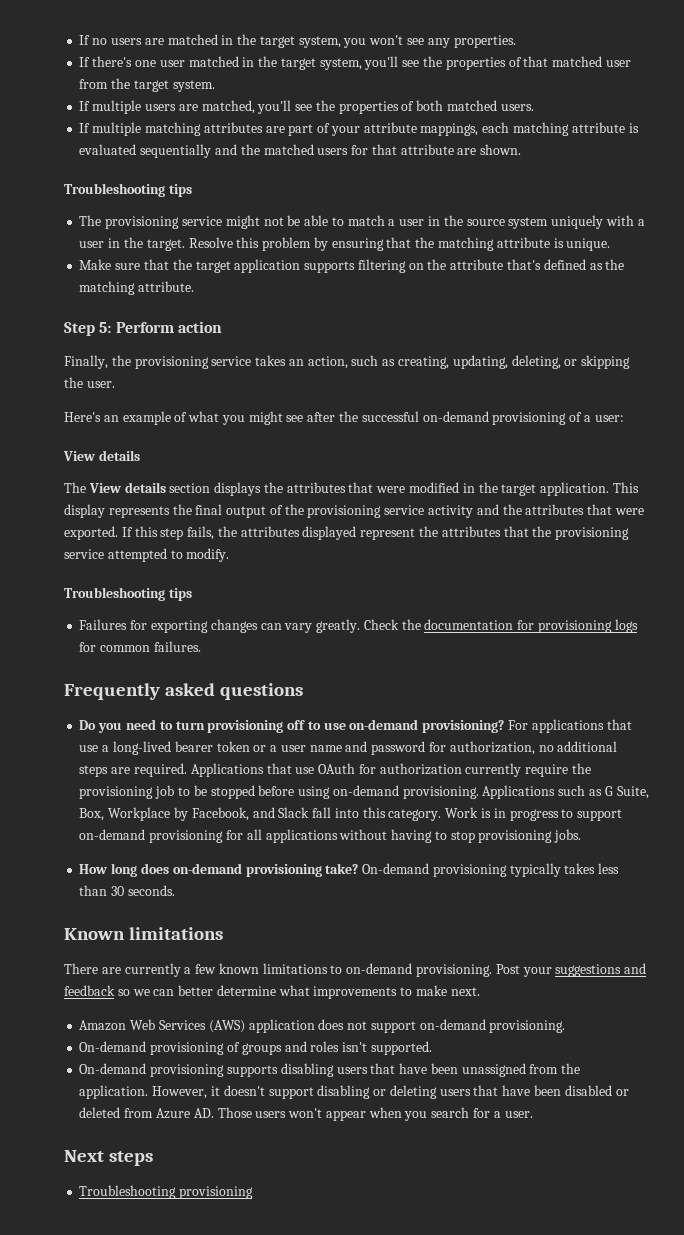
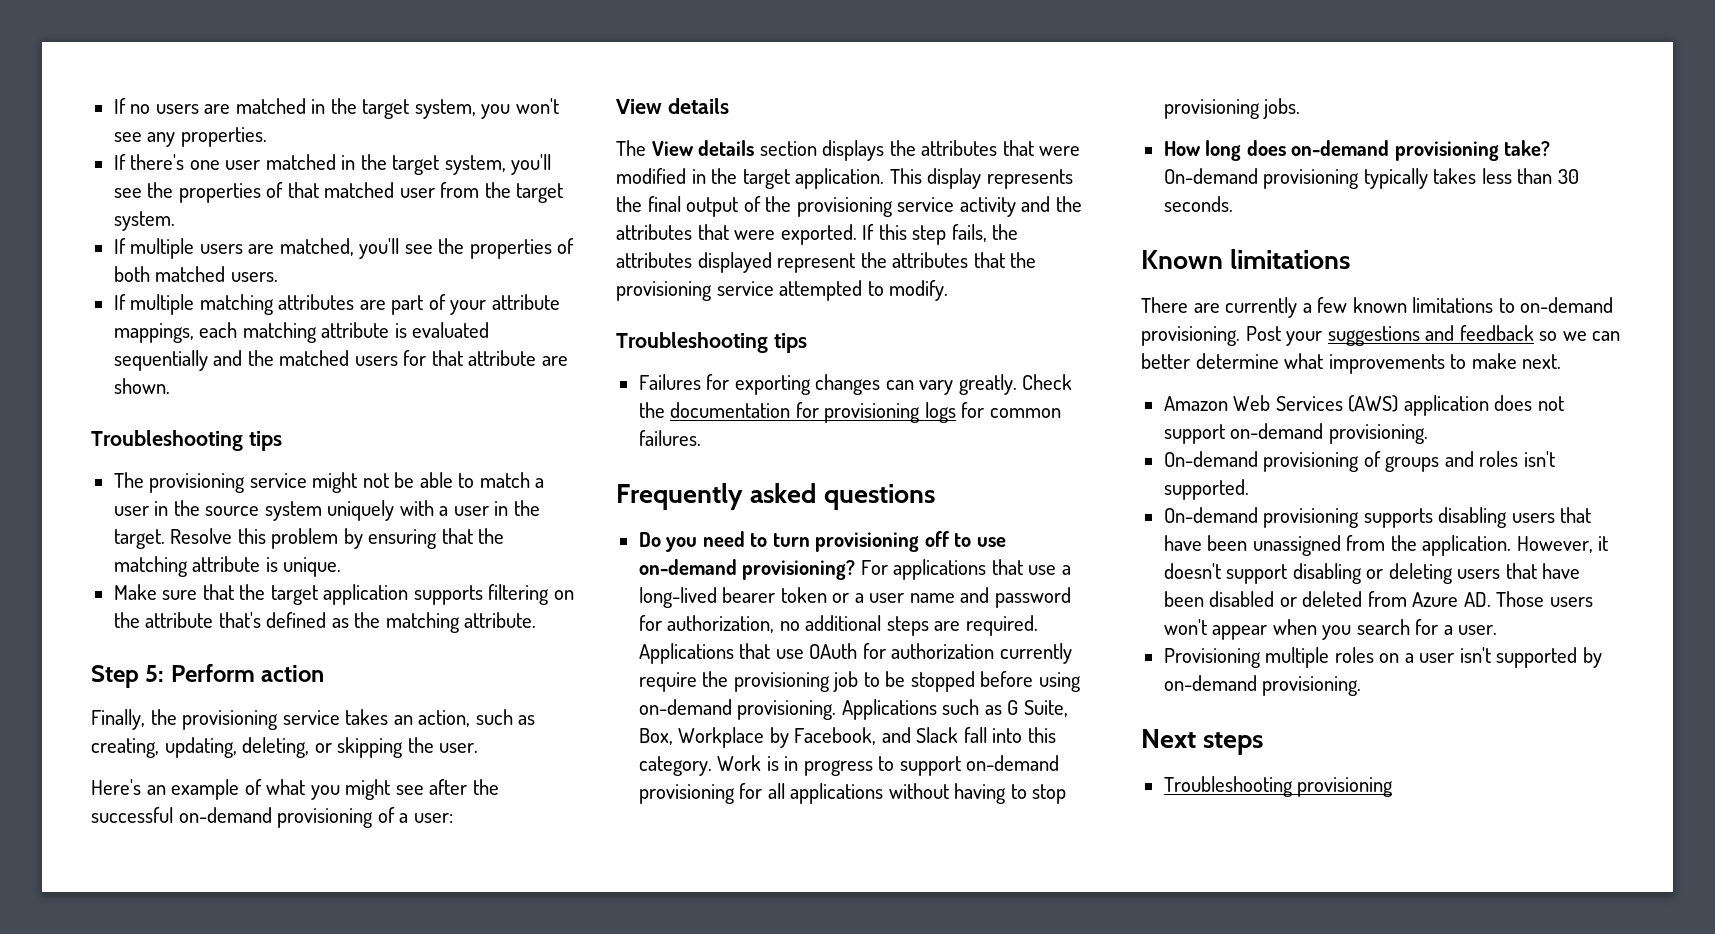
+ Provisioning multiple roles on a user isn't supported by on-demand provisioning.

